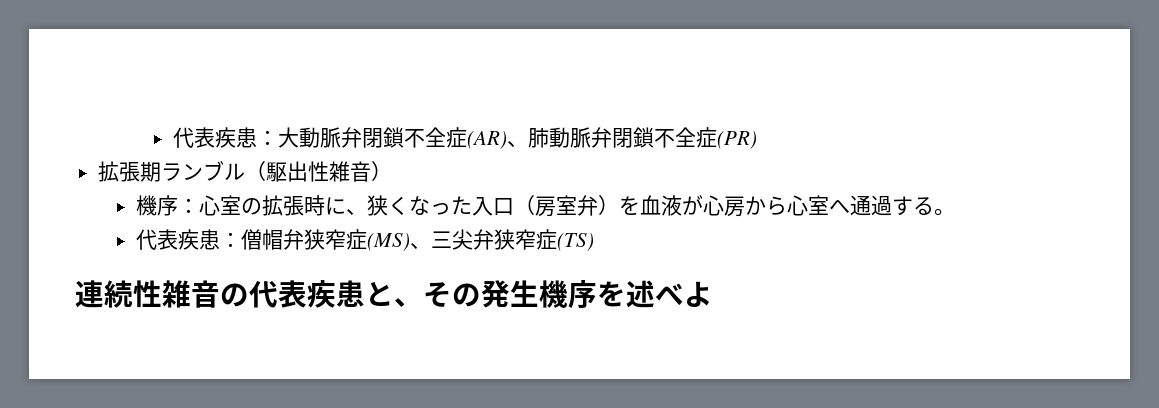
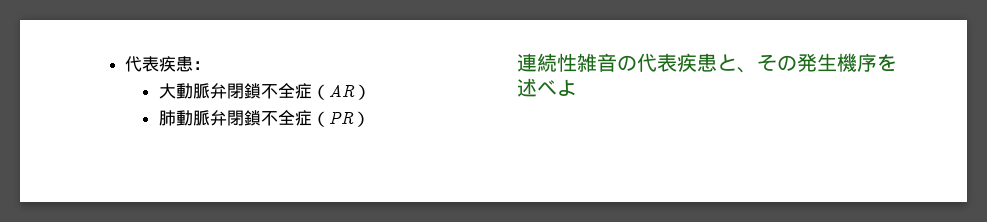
- 代表疾患：大動脈弁閉鎖不全症(AR)、肺動脈弁閉鎖不全症(PR)
- 拡張期ランブル（駆出性雑音）
- 機序：心室の拡張時に、狭くなった入口（房室弁）を血液が心房から心室へ通過する。
- 代表疾患：僧帽弁狭窄症(MS)、三尖弁狭窄症(TS)
+ 代表疾患：
+ 大動脈弁閉鎖不全症（AR）
+ 肺動脈弁閉鎖不全症（PR）

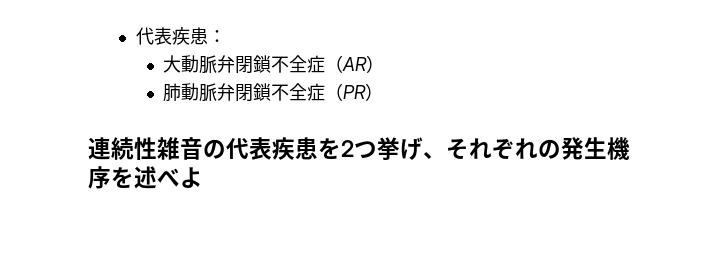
- 連続性雑音の代表疾患と、その発生機序を述べよ
+ 連続性雑音の代表疾患を2つ挙げ、それぞれの発生機序を述べよ

